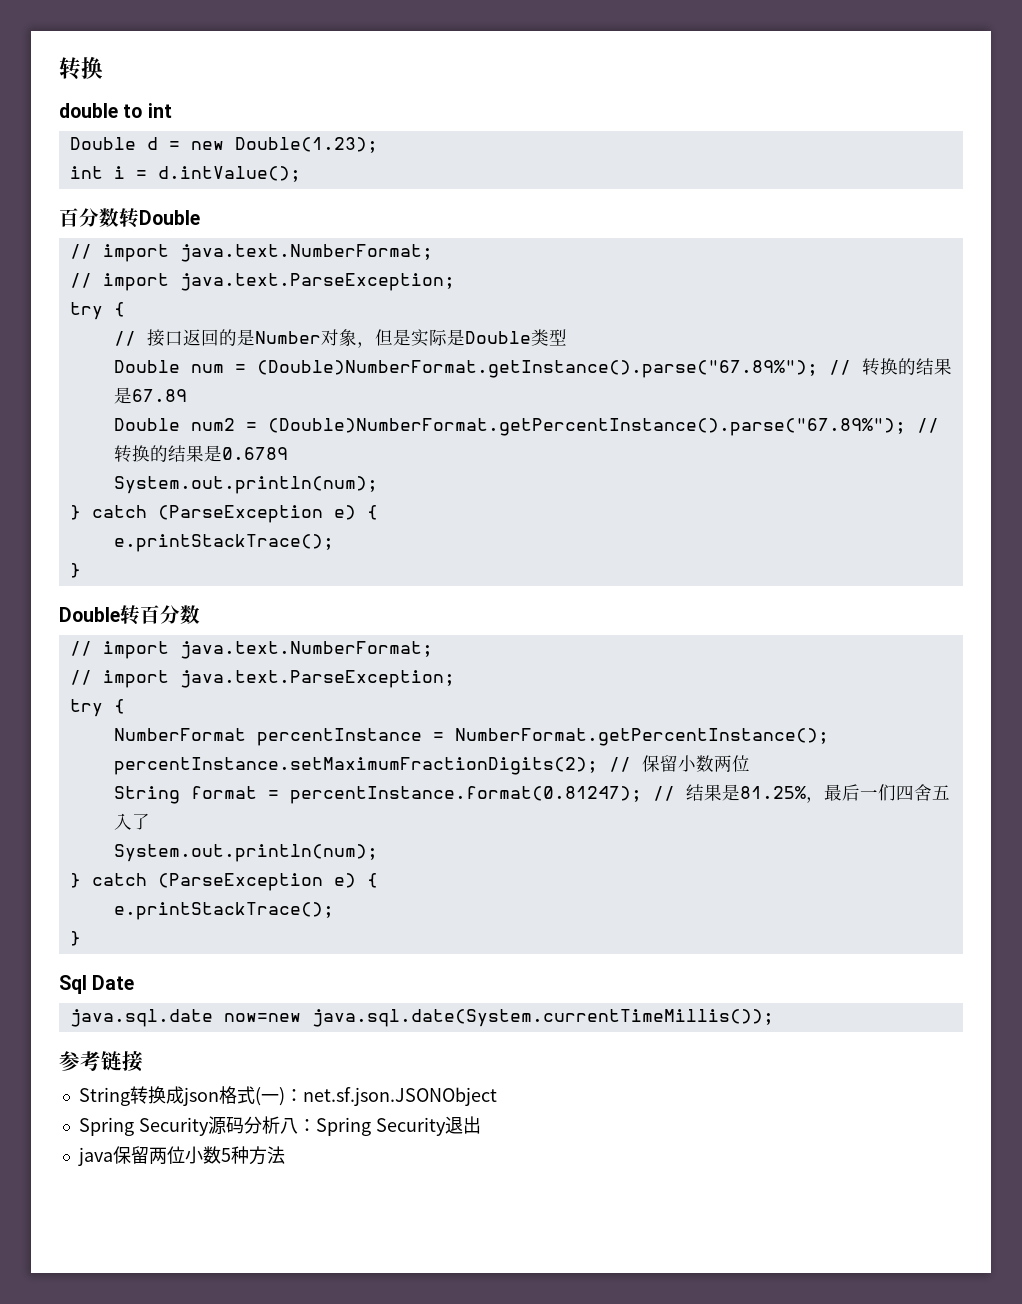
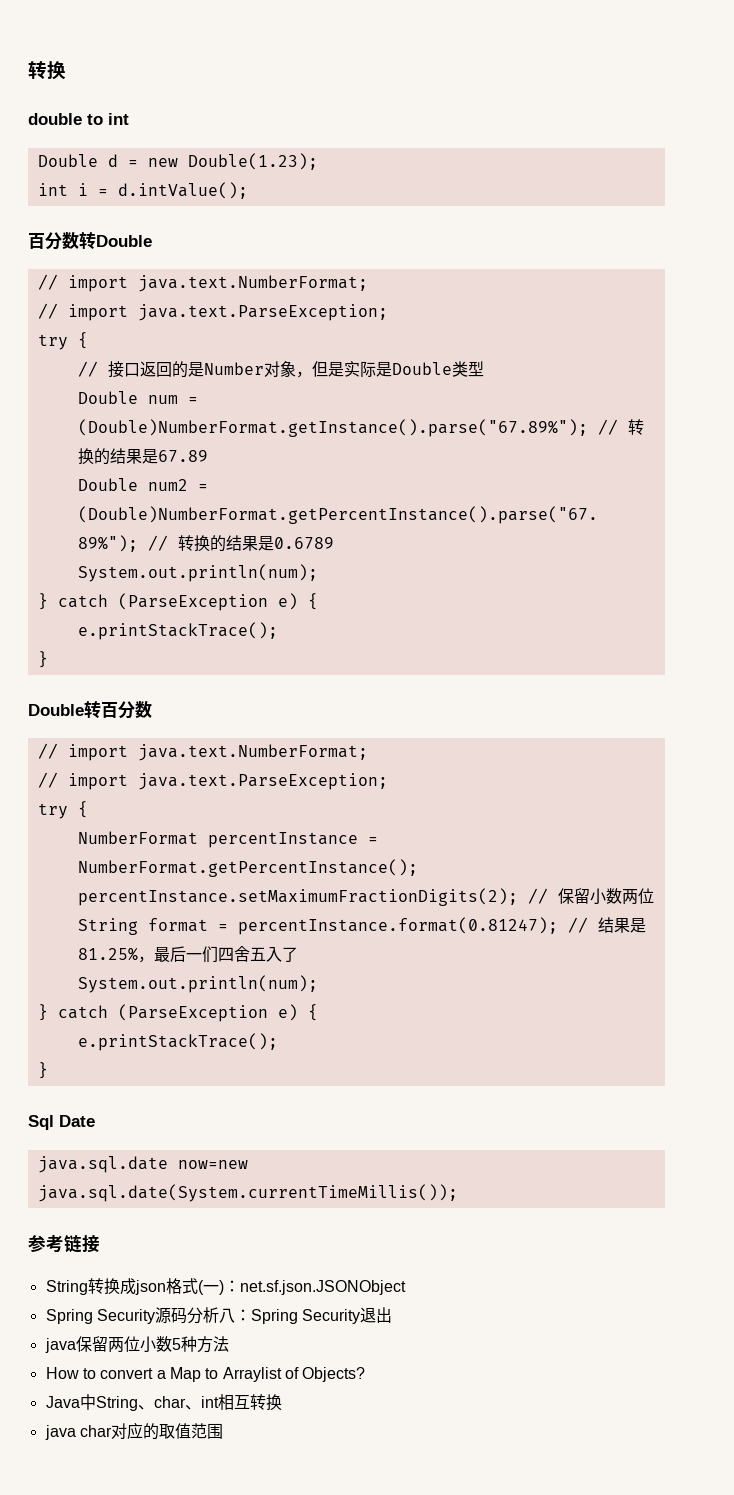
+ How to convert a Map to Arraylist of Objects?
+ Java中String、char、int相互转换
+ java char对应的取值范围

